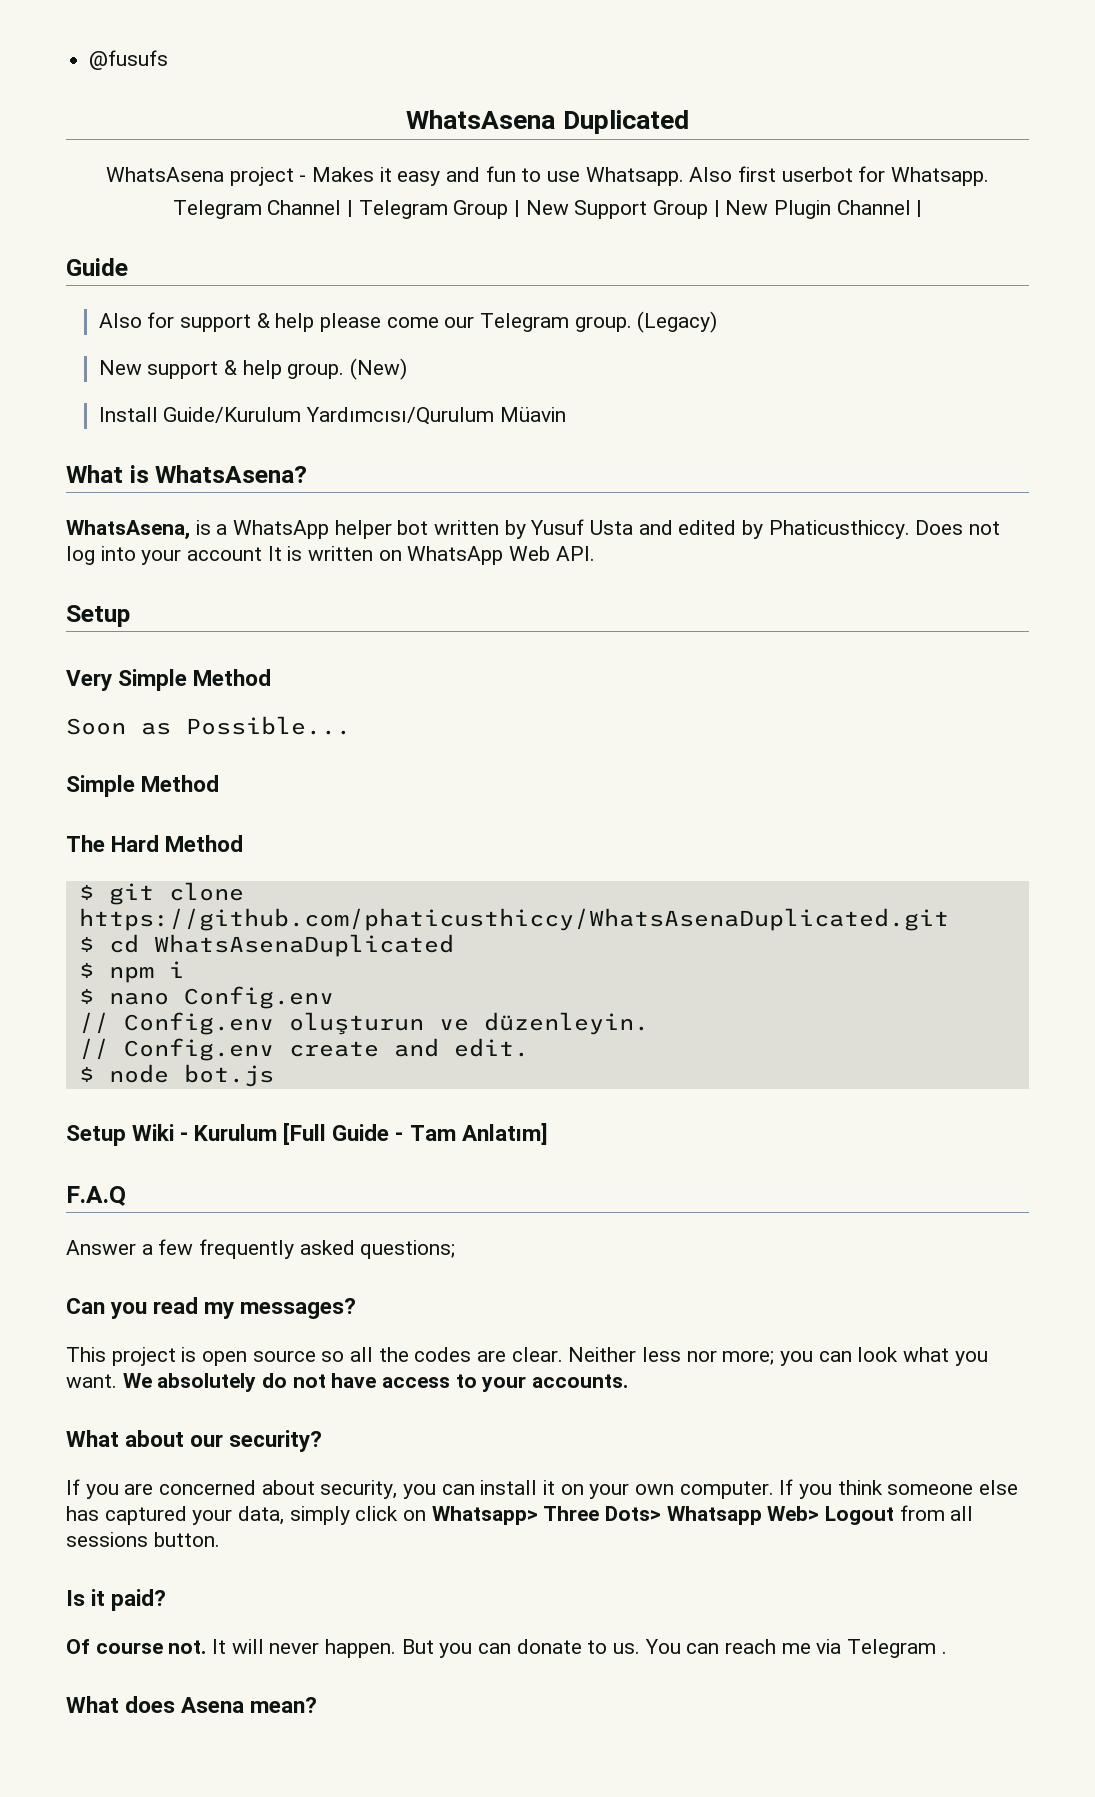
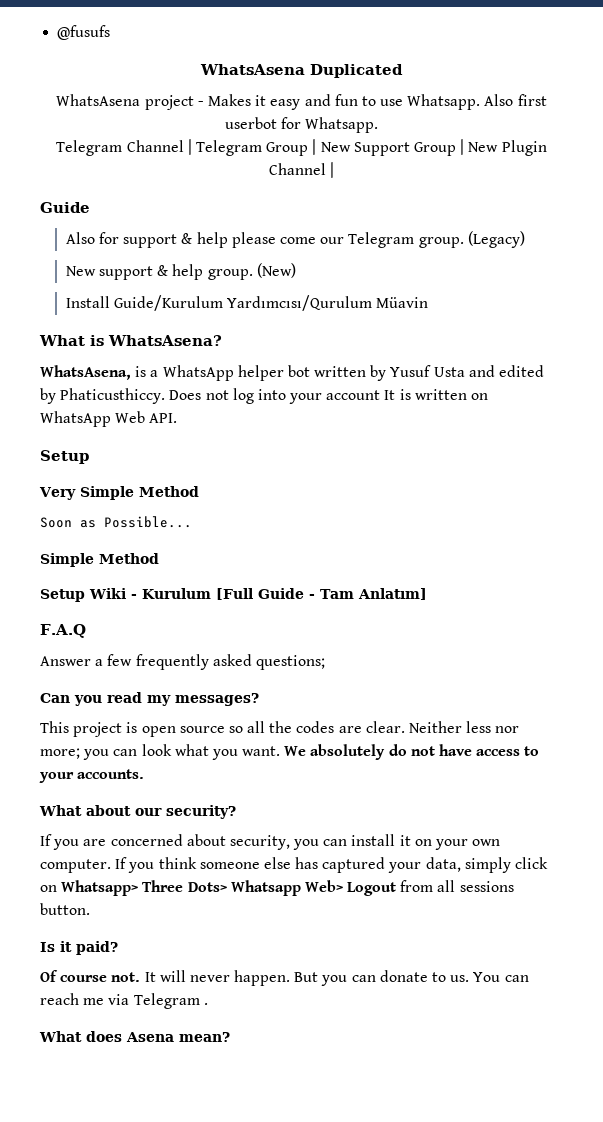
- The Hard Method
- $ git clone https://github.com/phaticusthiccy/WhatsAsenaDuplicated.git
- $ cd WhatsAsenaDuplicated
- $ npm i
- $ nano Config.env
- // Config.env oluşturun ve düzenleyin.
- // Config.env create and edit.
- $ node bot.js

